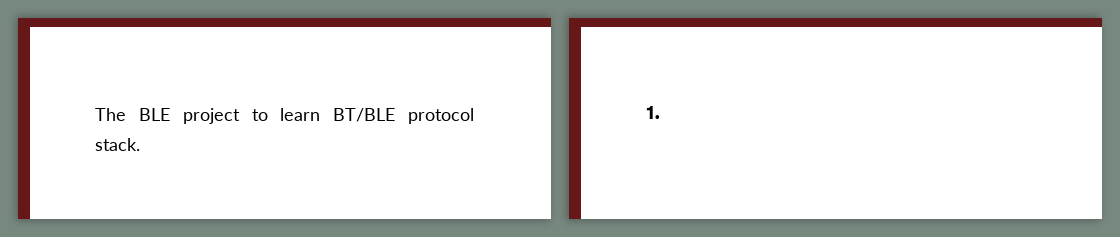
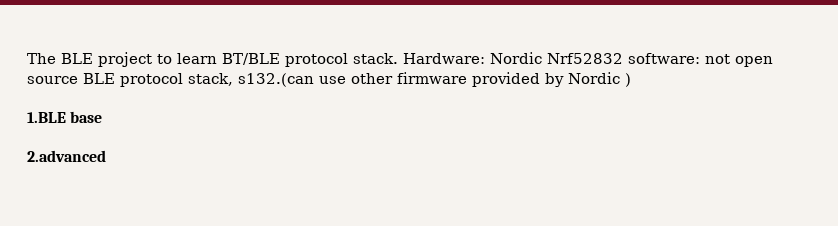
- The BLE project to learn BT/BLE protocol stack.
- 1.
+ The BLE project to learn BT/BLE protocol stack. Hardware: Nordic Nrf52832 software: not open source BLE protocol stack, s132.(can use other firmware provided by Nordic )
+ 1.BLE base
+ 2.advanced

